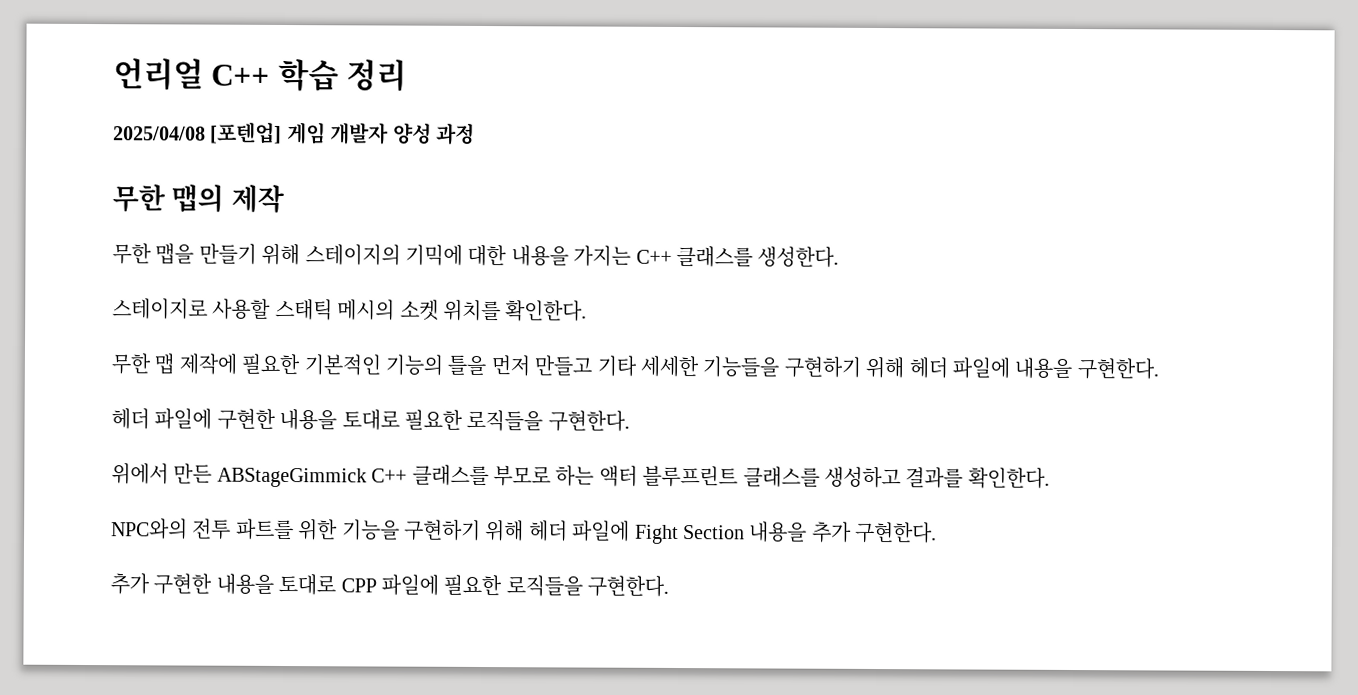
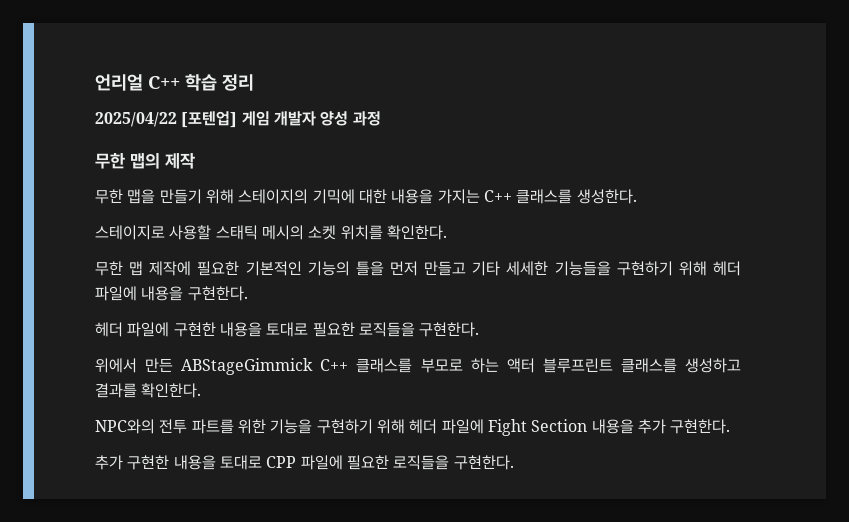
- 2025/04/08 [포텐업] 게임 개발자 양성 과정
+ 2025/04/22 [포텐업] 게임 개발자 양성 과정

